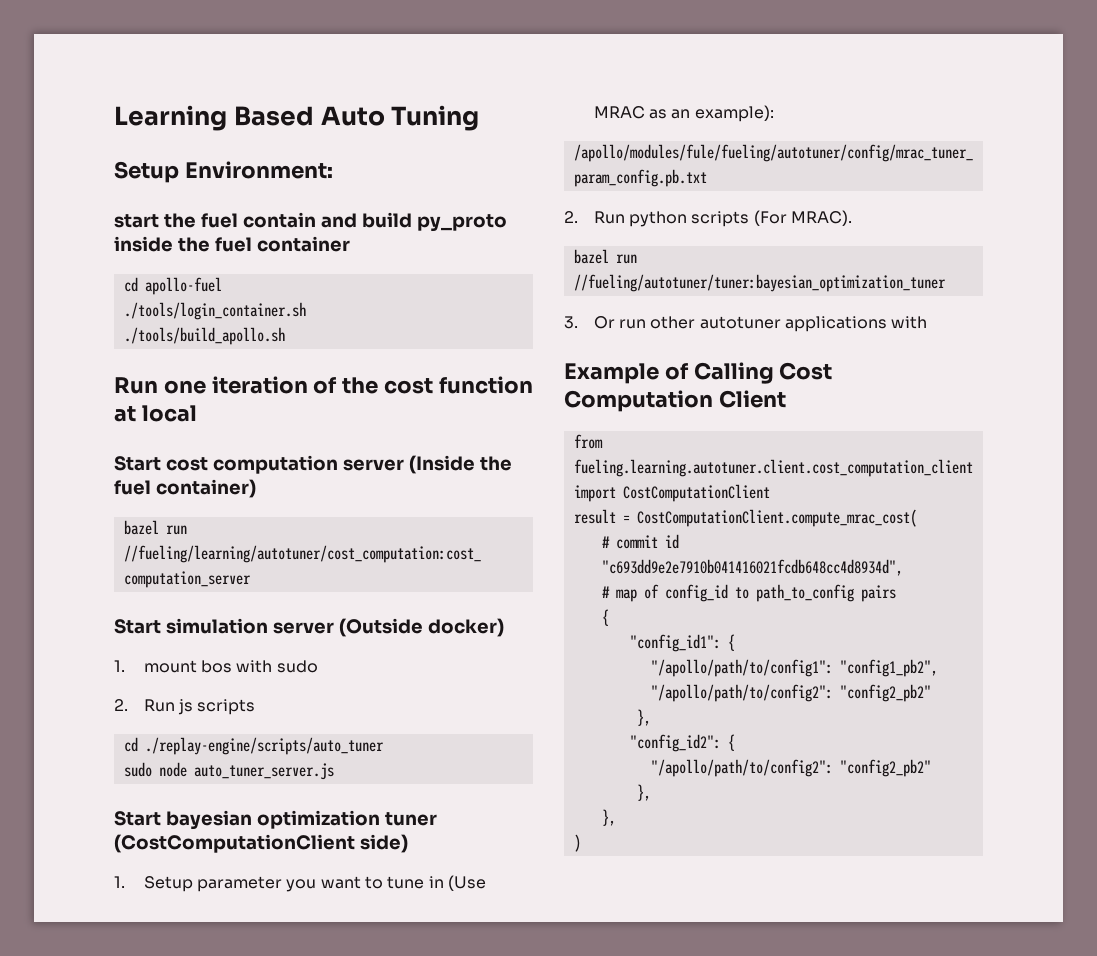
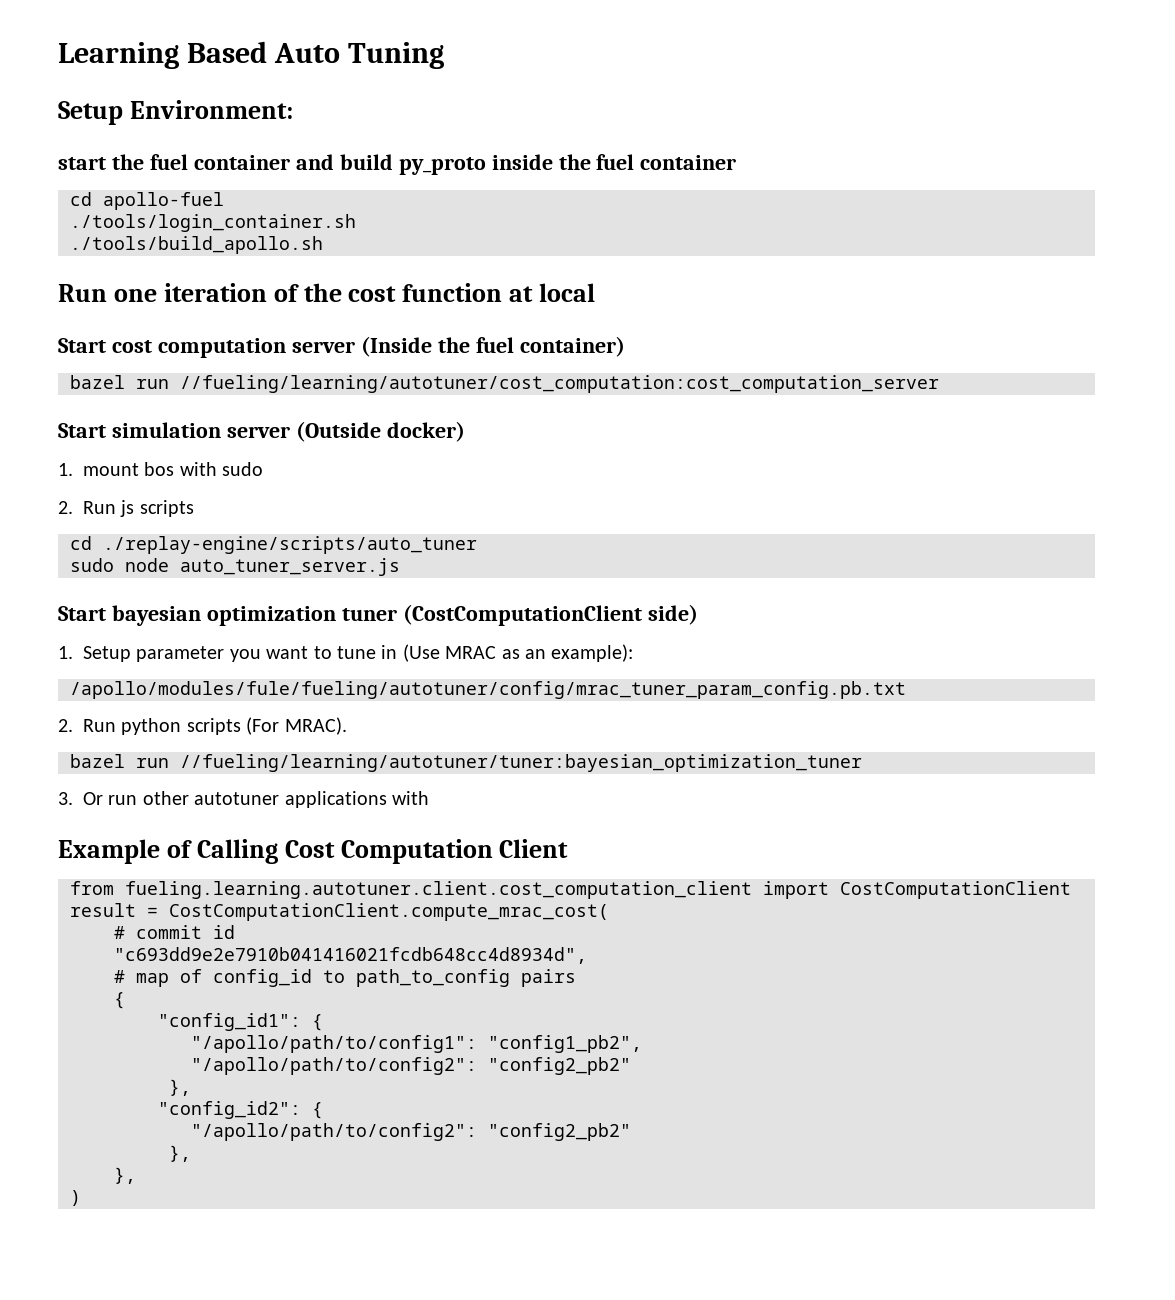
- start the fuel contain and build py_proto inside the fuel container
+ start the fuel container and build py_proto inside the fuel container
- bazel run //fueling/autotuner/tuner:bayesian_optimization_tuner
+ bazel run //fueling/learning/autotuner/tuner:bayesian_optimization_tuner

